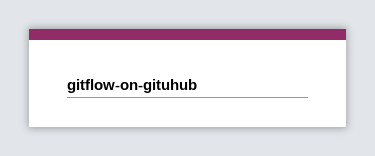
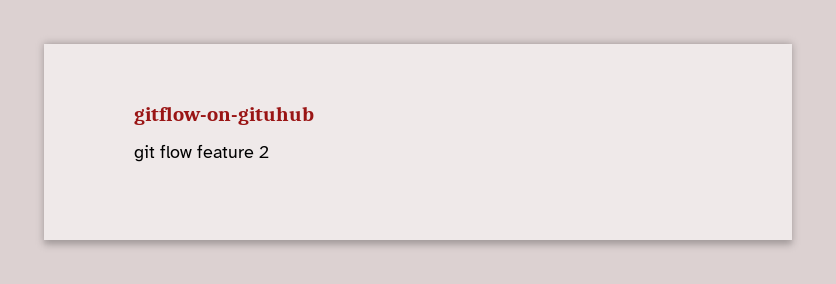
+ git flow feature 2

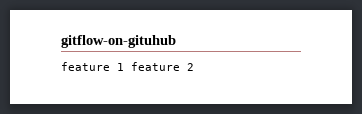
- git flow feature 2
+ feature 1 feature 2

